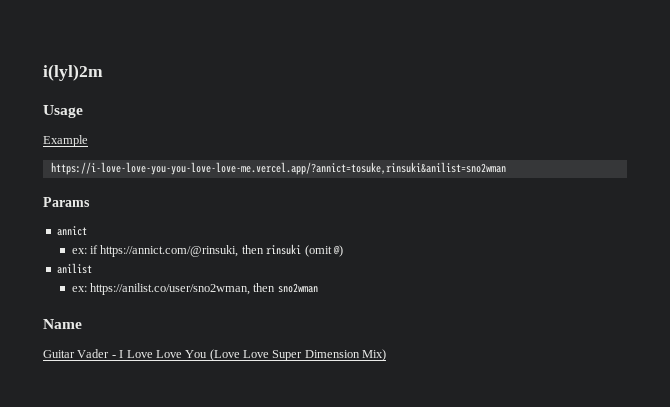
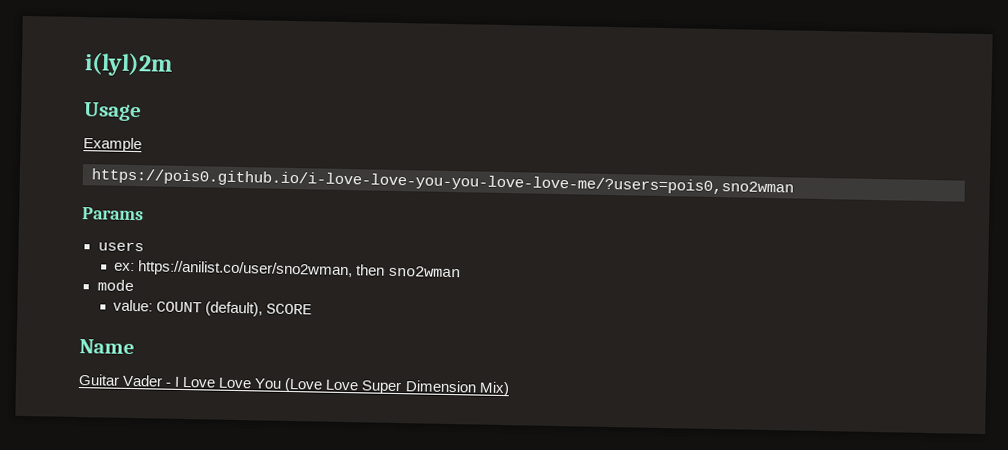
- https://i-love-love-you-you-love-love-me.vercel.app/?annict=tosuke,rinsuki&anilist=sno2wman
+ https://pois0.github.io/i-love-love-you-you-love-love-me/?users=pois0,sno2wman
- annict
- ex: if https://annict.com/@rinsuki, then rinsuki (omit @)
- anilist
+ users
+ mode
+ value: COUNT (default), SCORE

